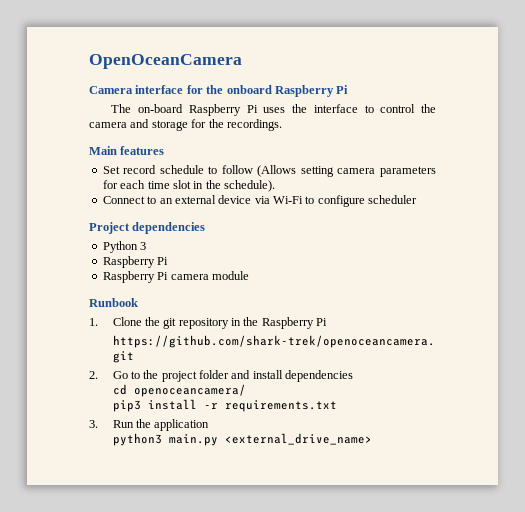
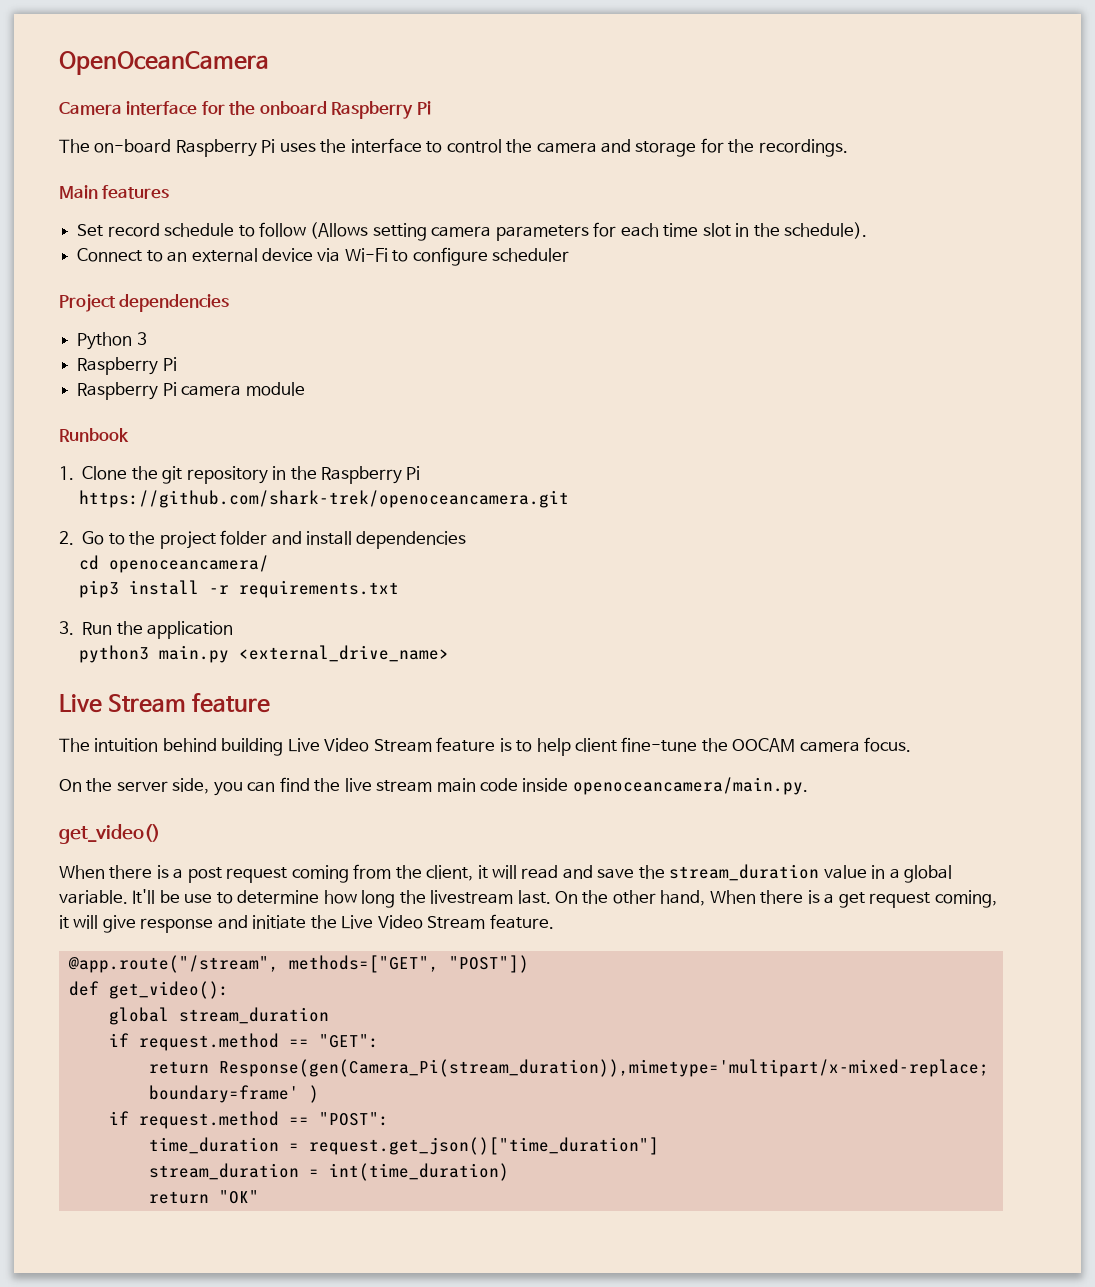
+ Live Stream feature
+ The intuition behind building Live Video Stream feature is to help client fine-tune the OOCAM camera focus.
+ On the server side, you can find the live stream main code inside openoceancamera/main.py.
+ get_video()
+ When there is a post request coming from the client, it will read and save the stream_duration value in a global variable. It'll be use to determine how long the livestream last. On the other hand, When there is a get request coming, it will give response and initiate the Live Video Stream feature.
+ @app.route("/stream", methods=["GET", "POST"])
+ def get_video():
+ global stream_duration
+ if request.method == "GET":
+ return Response(gen(Camera_Pi(stream_duration)),mimetype='multipart/x-mixed-replace; boundary=frame' )
+ if request.method == "POST":
+ time_duration = request.get_json()["time_duration"]
+ stream_duration = int(time_duration)
+ return "OK"

